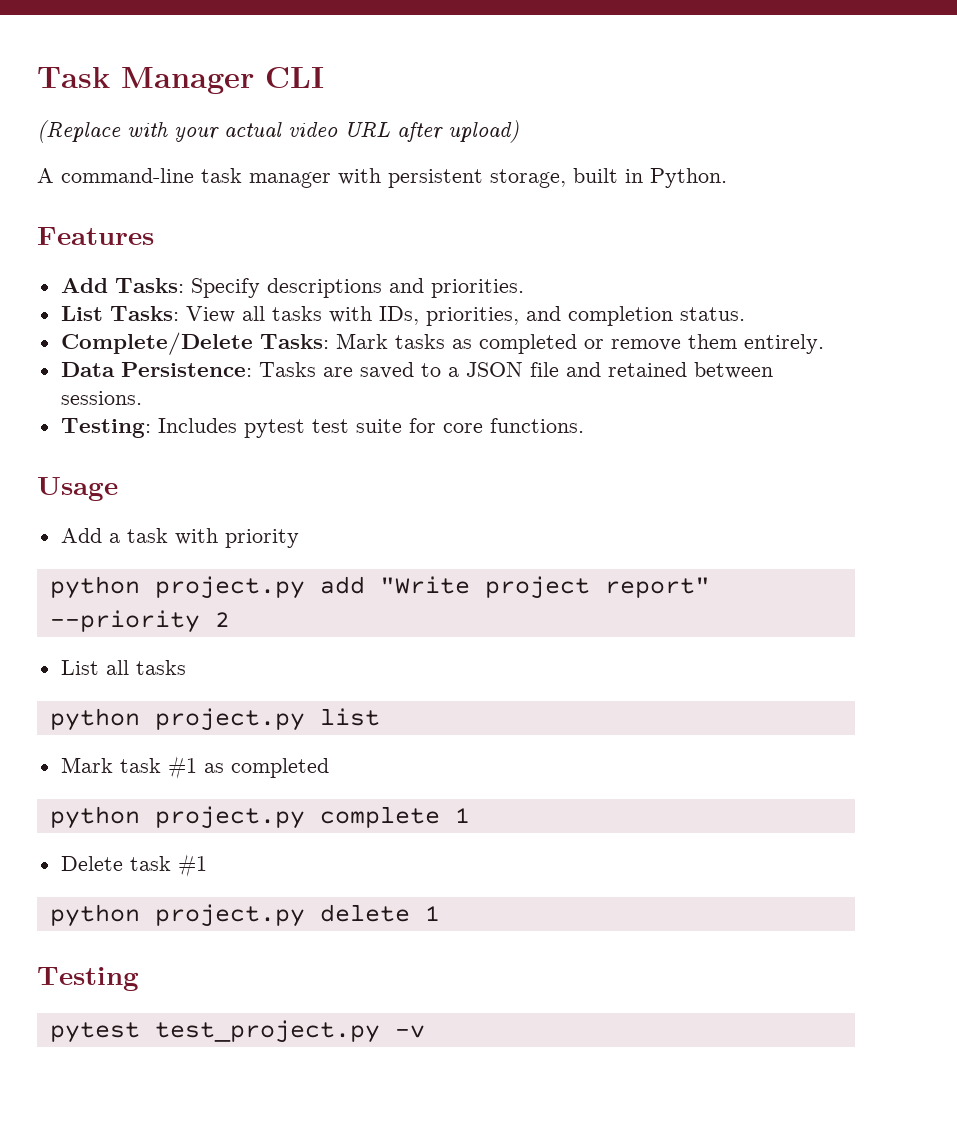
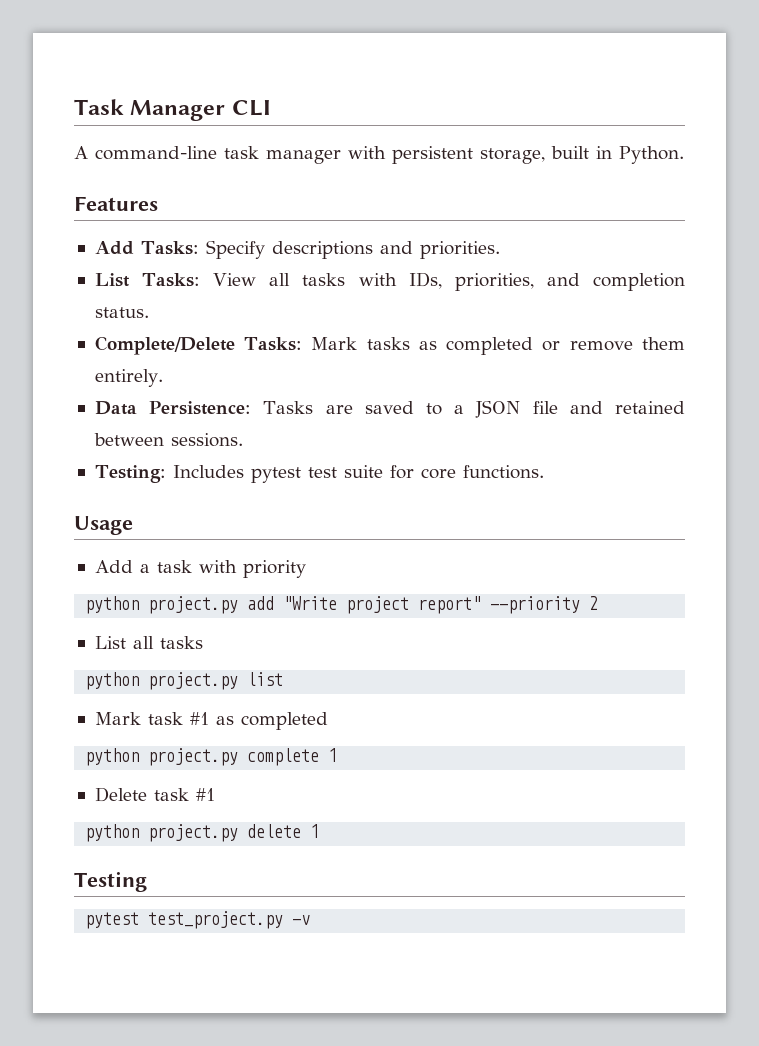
- (Replace with your actual video URL after upload)

